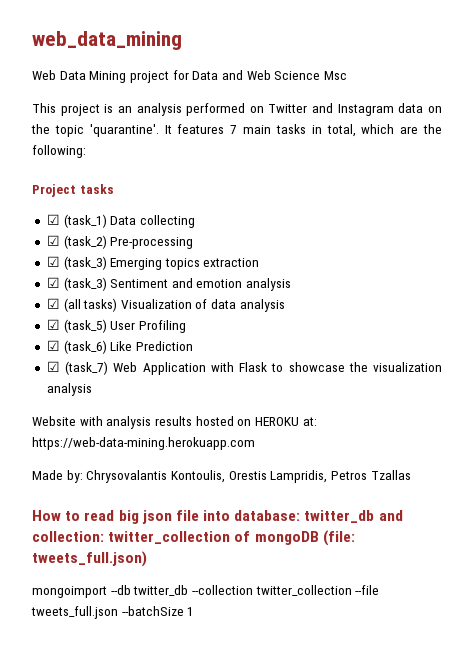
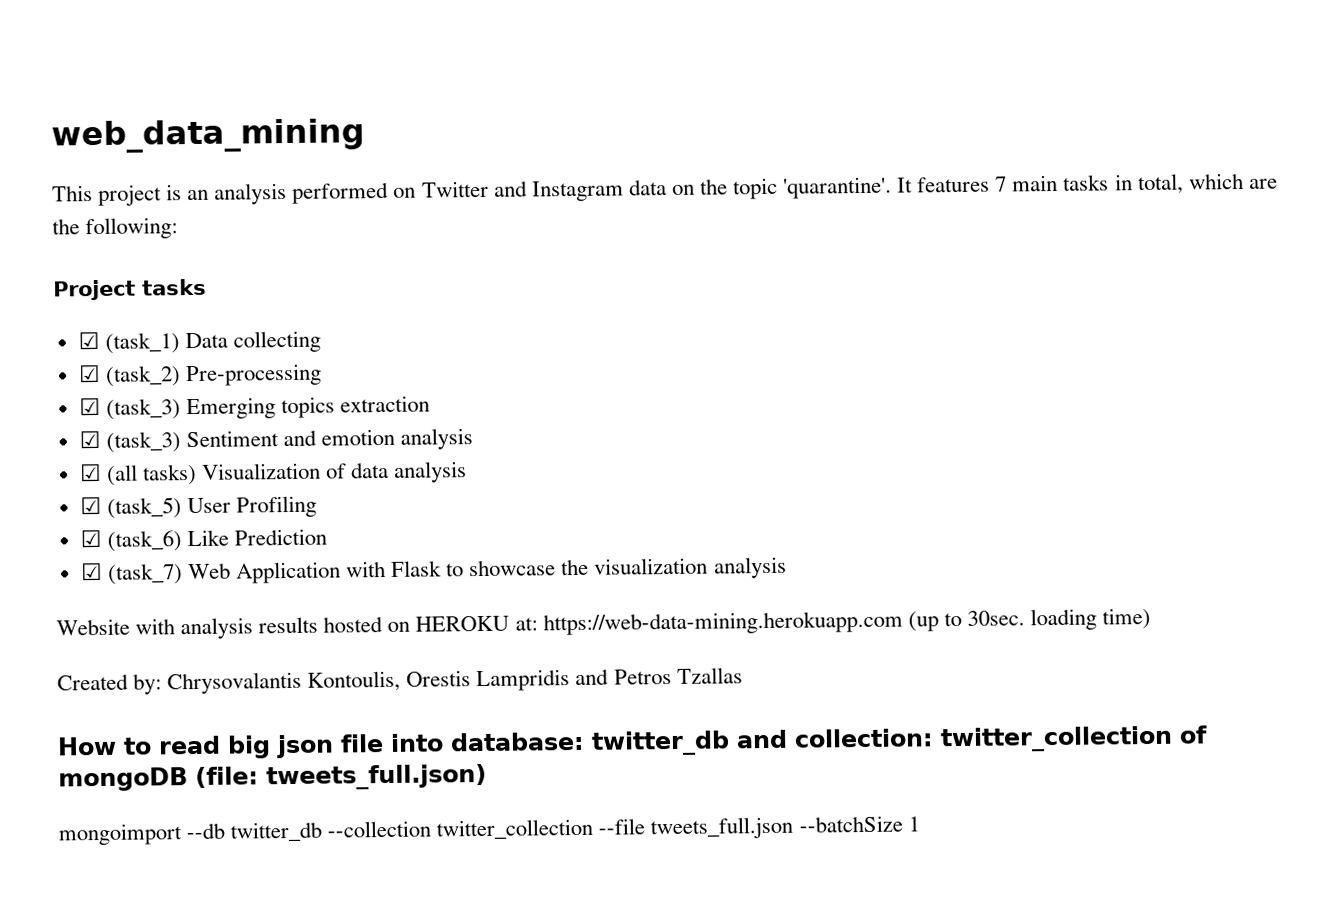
- Web Data Mining project for Data and Web Science Msc
- Website with analysis results hosted on HEROKU at: https://web-data-mining.herokuapp.com
- Made by: Chrysovalantis Kontoulis, Orestis Lampridis, Petros Tzallas
+ Website with analysis results hosted on HEROKU at: https://web-data-mining.herokuapp.com (up to 30sec. loading time)
+ Created by: Chrysovalantis Kontoulis, Orestis Lampridis and Petros Tzallas

